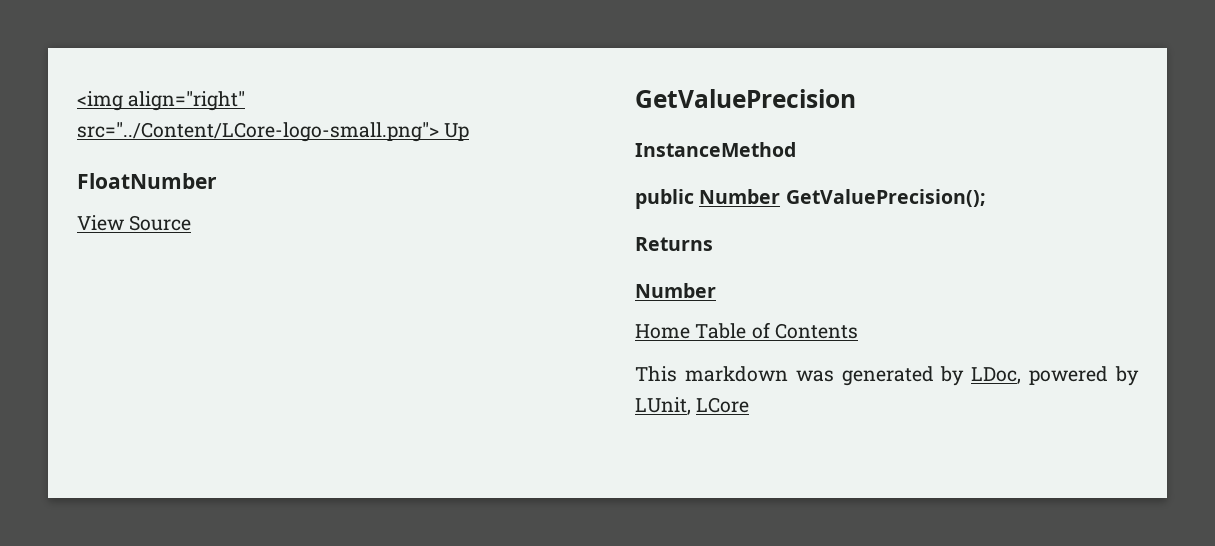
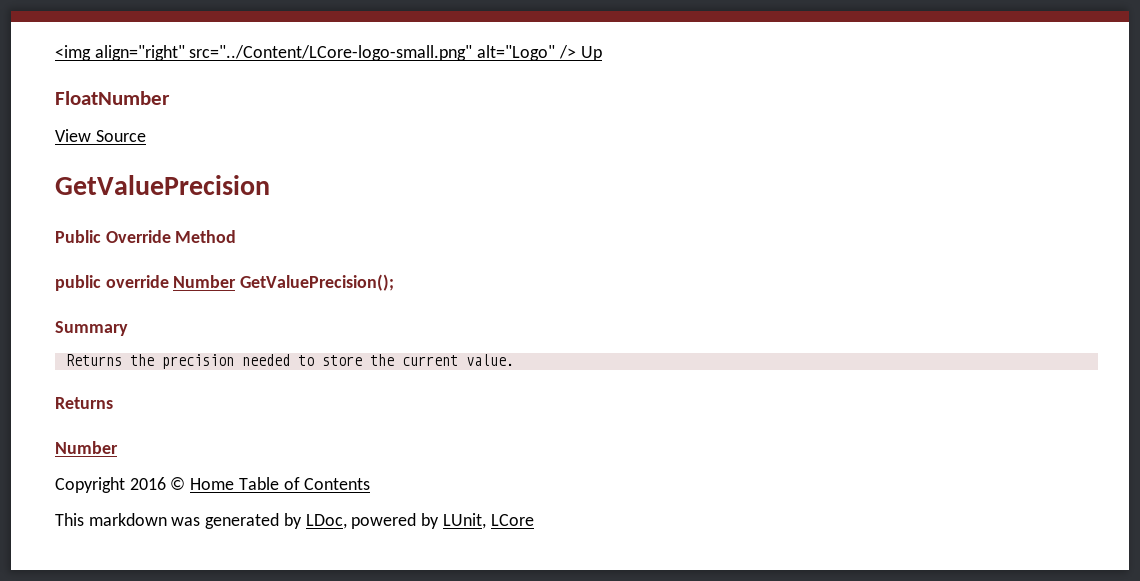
- <img align="right" src="../Content/LCore-logo-small.png"> Up
+ <img align="right" src="../Content/LCore-logo-small.png" alt="Logo" /> Up
- InstanceMethod
+ Public Override Method
- public Number GetValuePrecision();
+ public override Number GetValuePrecision();
+ Summary
+ Returns the precision needed to store the current value.
- Home Table of Contents
+ Copyright 2016 © Home Table of Contents

